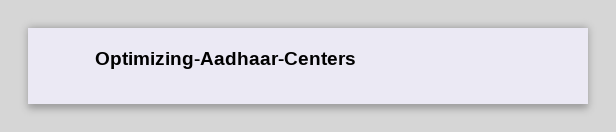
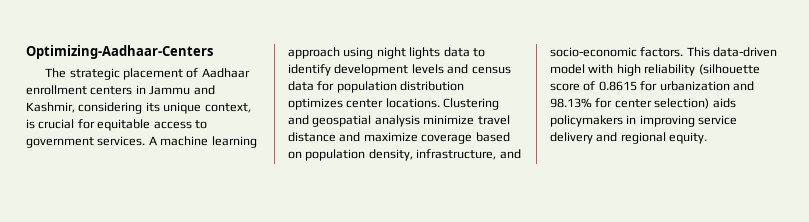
+ The strategic placement of Aadhaar enrollment centers in Jammu and Kashmir, considering its unique context, is crucial for equitable access to government services. A machine learning approach using night lights data to identify development levels and census data for population distribution optimizes center locations. Clustering and geospatial analysis minimize travel distance and maximize coverage based on population density, infrastructure, and socio-economic factors. This data-driven model with high reliability (silhouette score of 0.8615 for urbanization and 98.13% for center selection) aids policymakers in improving service delivery and regional equity.

